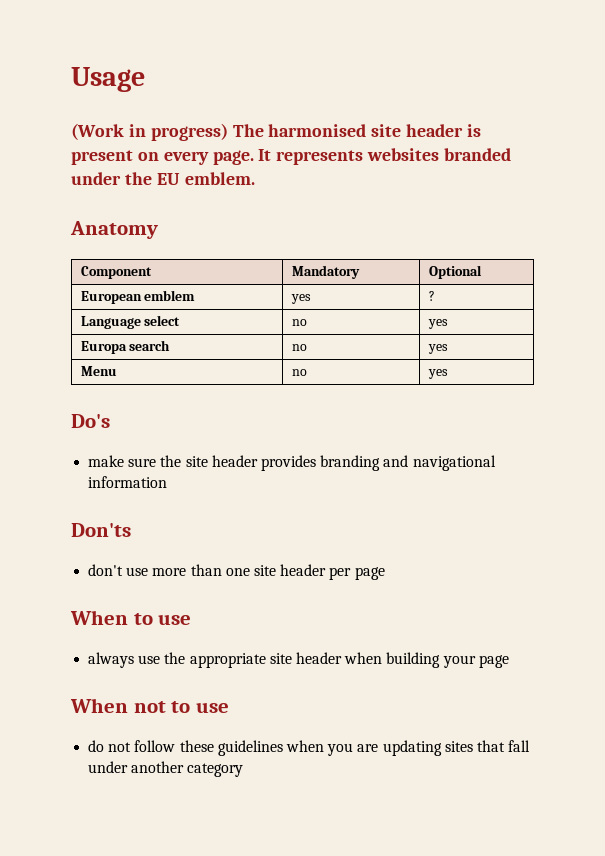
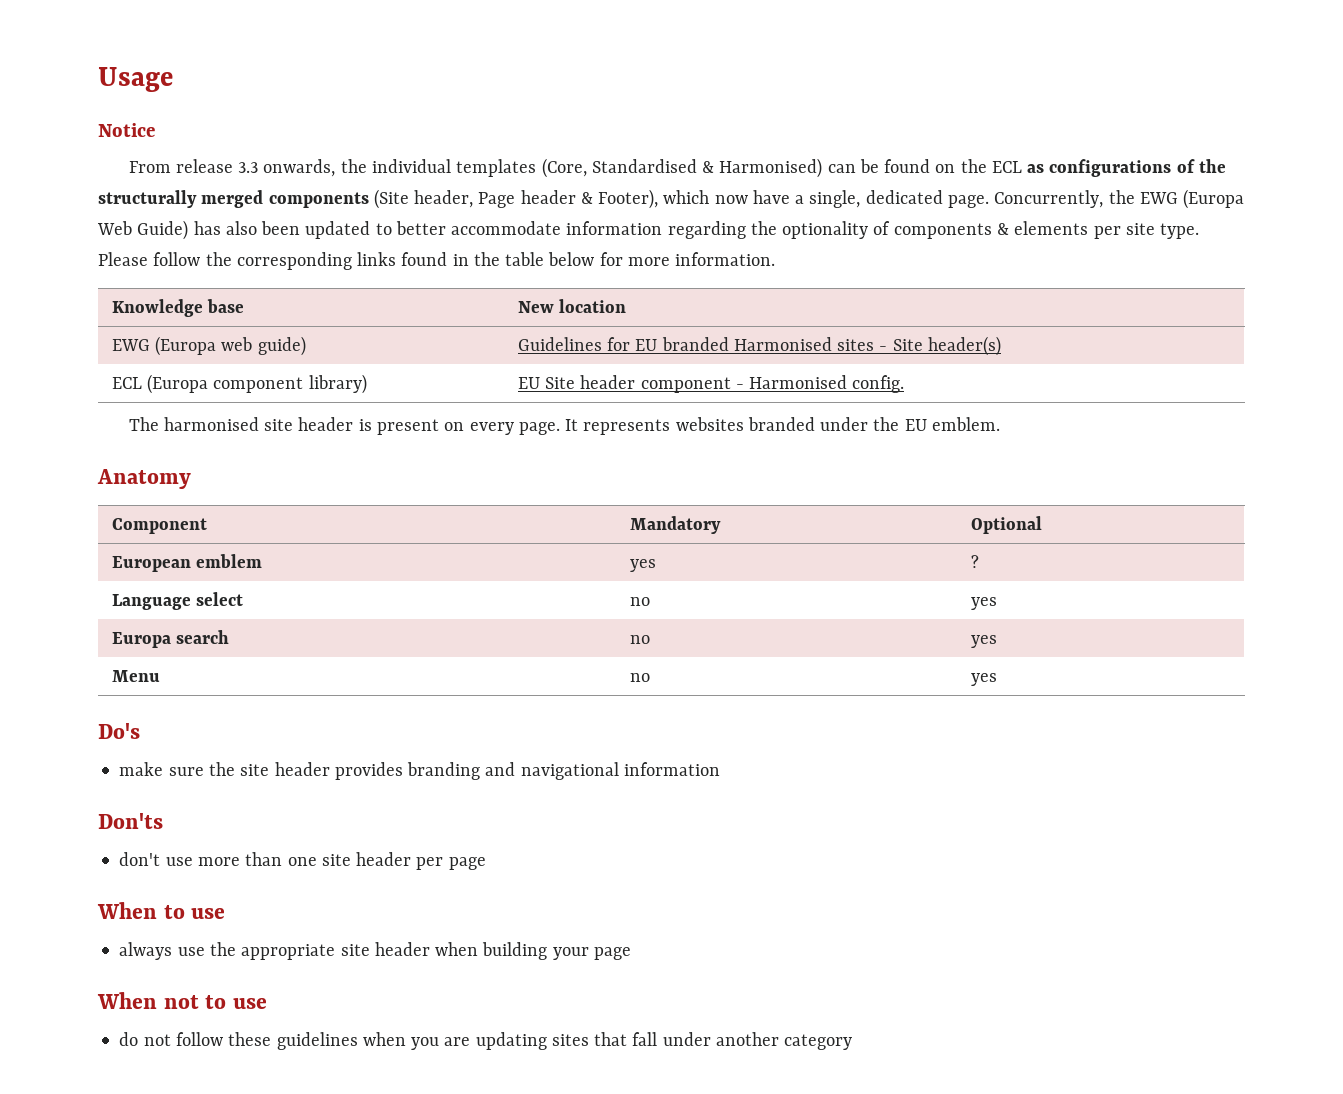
- (Work in progress) The harmonised site header is present on every page.
+ Notice
+ From release 3.3 onwards, the individual templates (Core, Standardised & Harmonised) can be found on the ECL as configurations of the structurally merged components (Site header, Page header & Footer), which now have a single, dedicated page. Concurrently, the EWG (Europa Web Guide) has also been updated to better accommodate information regarding the optionality of components & elements per site type. Please follow the corresponding links found in the table below for more information.
+ Knowledge base | New location
+ EWG (Europa web guide) | Guidelines for EU branded Harmonised sites - Site header(s)
+ ECL (Europa component library) | EU Site header component - Harmonised config.
+ The harmonised site header is present on every page.

